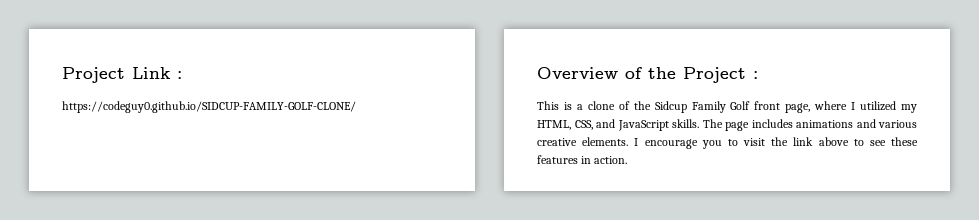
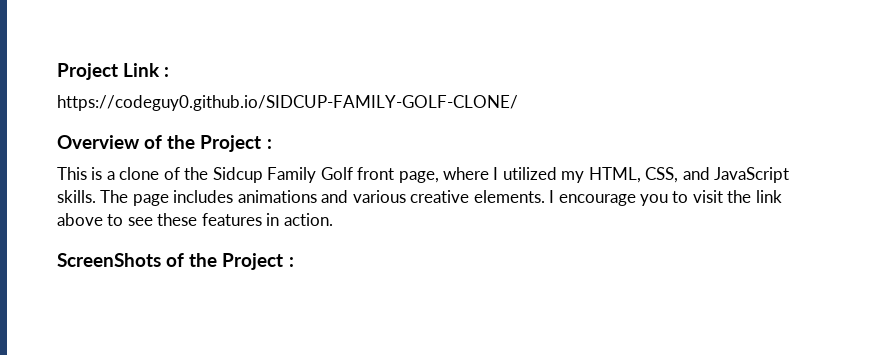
+ ScreenShots of the Project :

